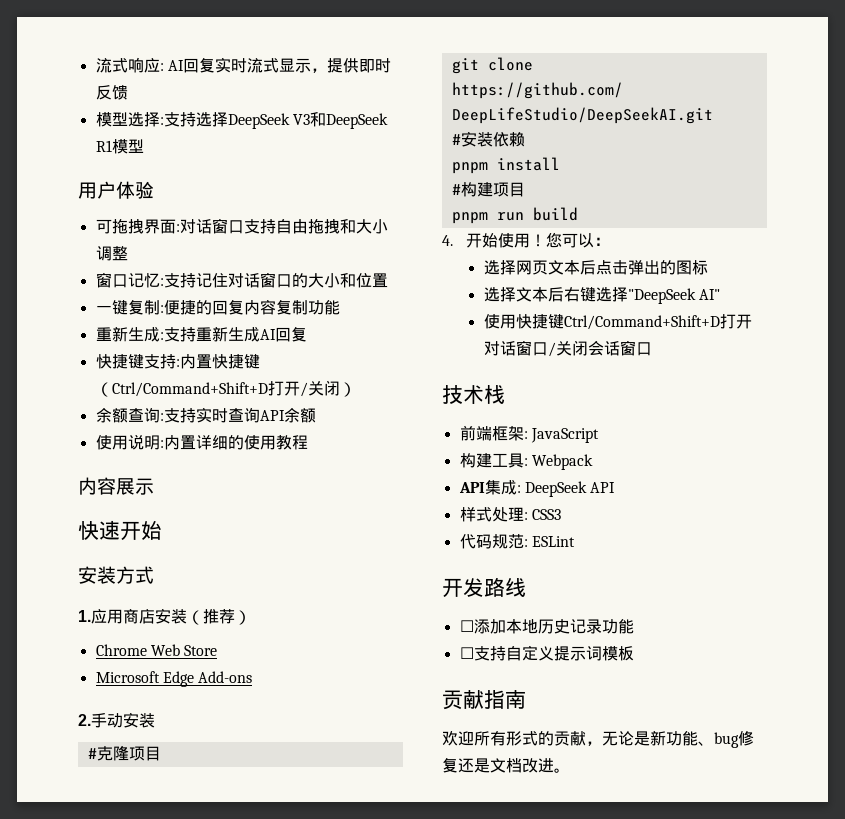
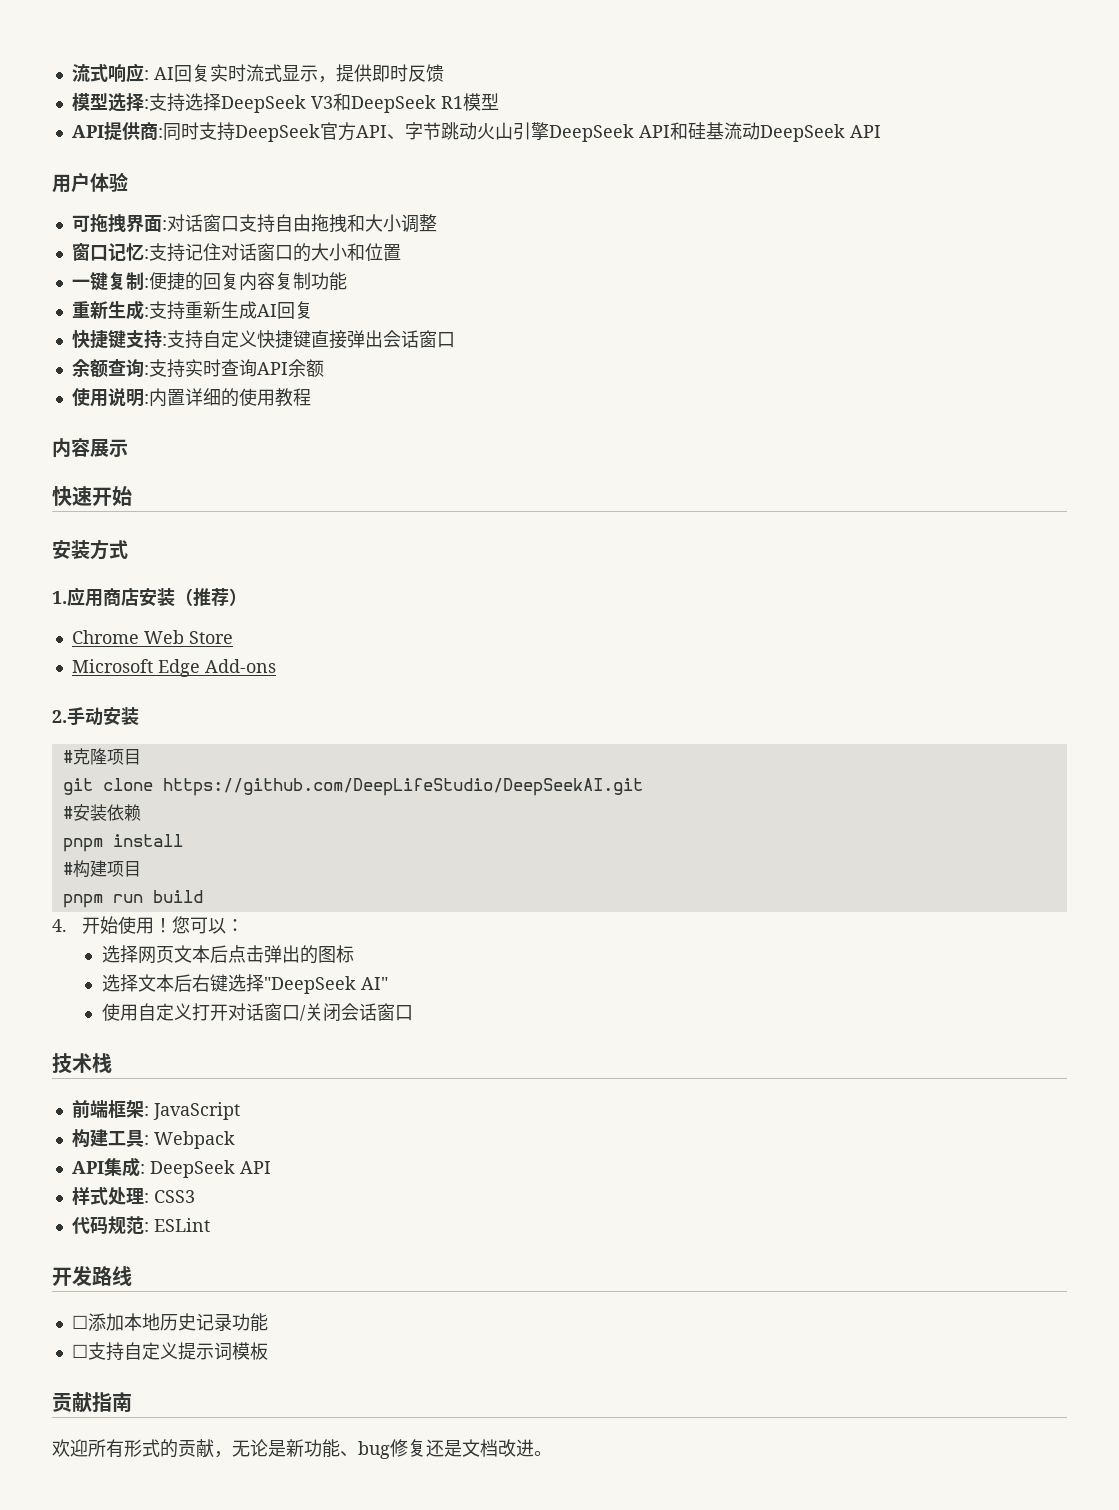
+ API提供商:同时支持DeepSeek官方API、字节跳动火山引擎DeepSeek API和硅基流动DeepSeek API
- 快捷键支持:内置快捷键（Ctrl/Command+Shift+D打开/关闭）
+ 快捷键支持:支持自定义快捷键直接弹出会话窗口
- 使用快捷键Ctrl/Command+Shift+D打开对话窗口/关闭会话窗口
+ 使用自定义打开对话窗口/关闭会话窗口

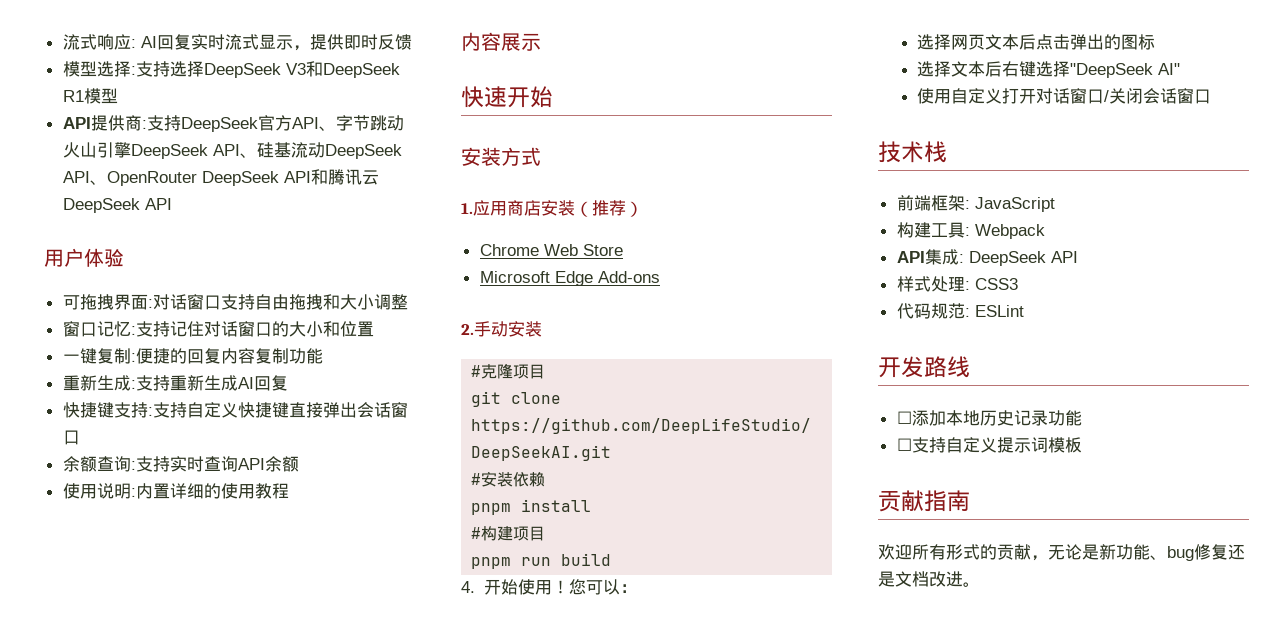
- API提供商:同时支持DeepSeek官方API、字节跳动火山引擎DeepSeek API和硅基流动DeepSeek API
+ API提供商:支持DeepSeek官方API、字节跳动火山引擎DeepSeek API、硅基流动DeepSeek API、OpenRouter DeepSeek API和腾讯云DeepSeek API

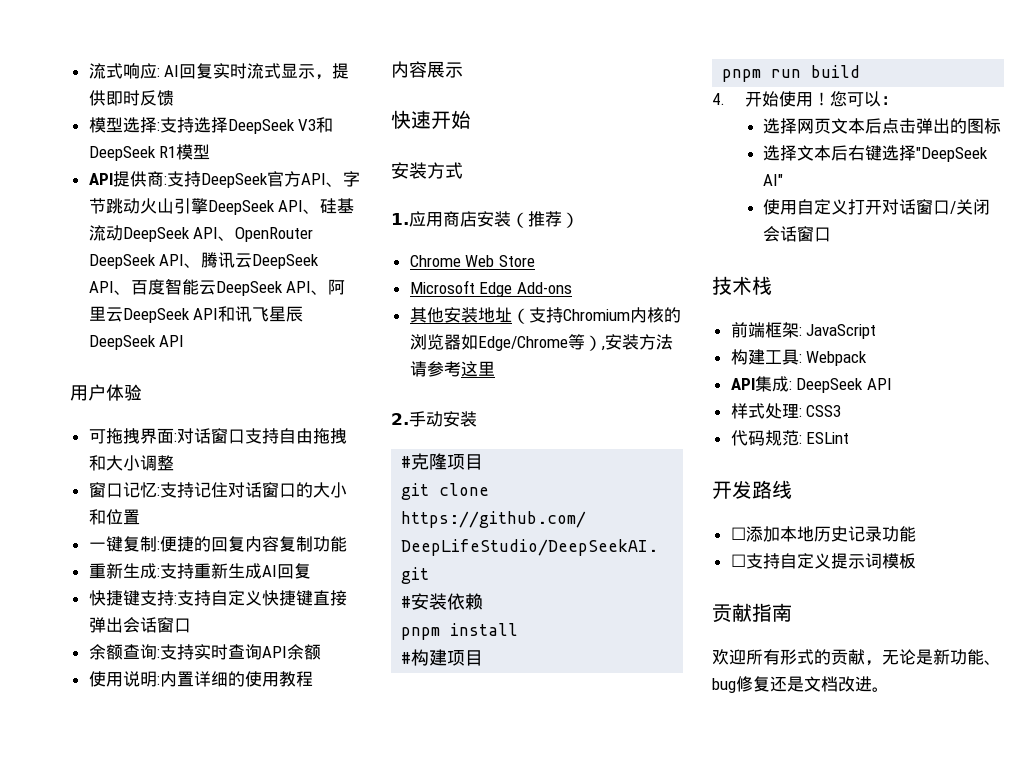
- API提供商:支持DeepSeek官方API、字节跳动火山引擎DeepSeek API、硅基流动DeepSeek API、OpenRouter DeepSeek API和腾讯云DeepSeek API
+ API提供商:支持DeepSeek官方API、字节跳动火山引擎DeepSeek API、硅基流动DeepSeek API、OpenRouter DeepSeek API、腾讯云DeepSeek API、百度智能云DeepSeek API、阿里云DeepSeek API和讯飞星辰DeepSeek API
+ 其他安装地址（支持Chromium内核的浏览器如Edge/Chrome等）,安装方法请参考这里

